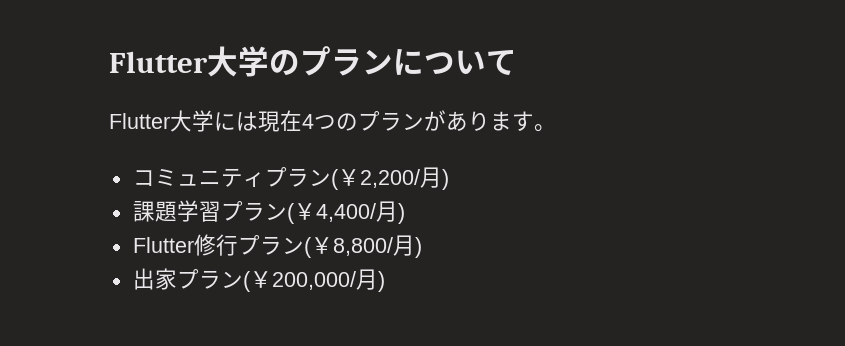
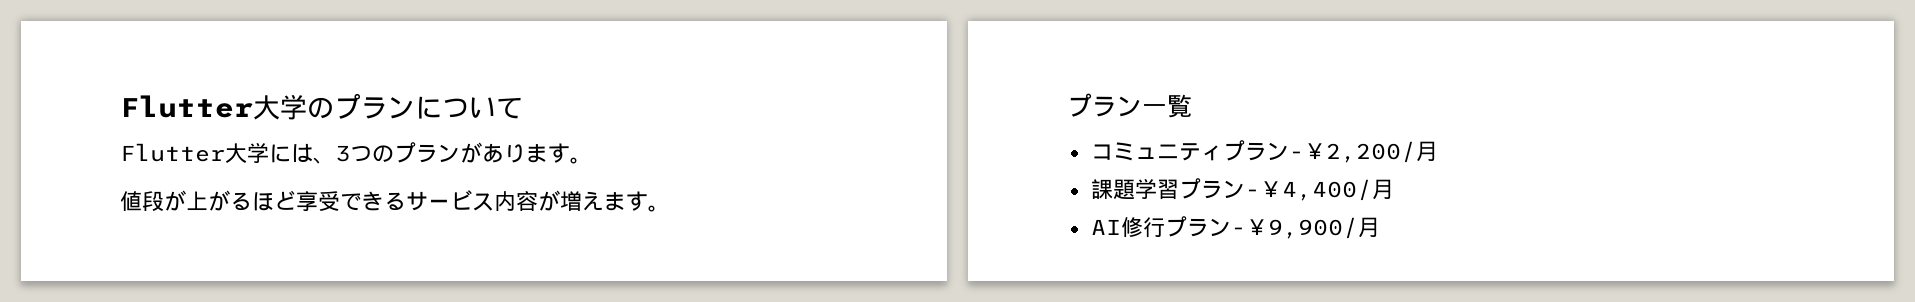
- Flutter大学には現在4つのプランがあります。
+ Flutter大学には、3つのプランがあります。
+ 値段が上がるほど享受できるサービス内容が増えます。
+ プラン一覧
- コミュニティプラン(￥2,200/月)
+ コミュニティプラン-￥2,200/月
- 課題学習プラン(￥4,400/月)
- Flutter修行プラン(￥8,800/月)
- 出家プラン(￥200,000/月)
+ 課題学習プラン-￥4,400/月
+ AI修行プラン-￥9,900/月

